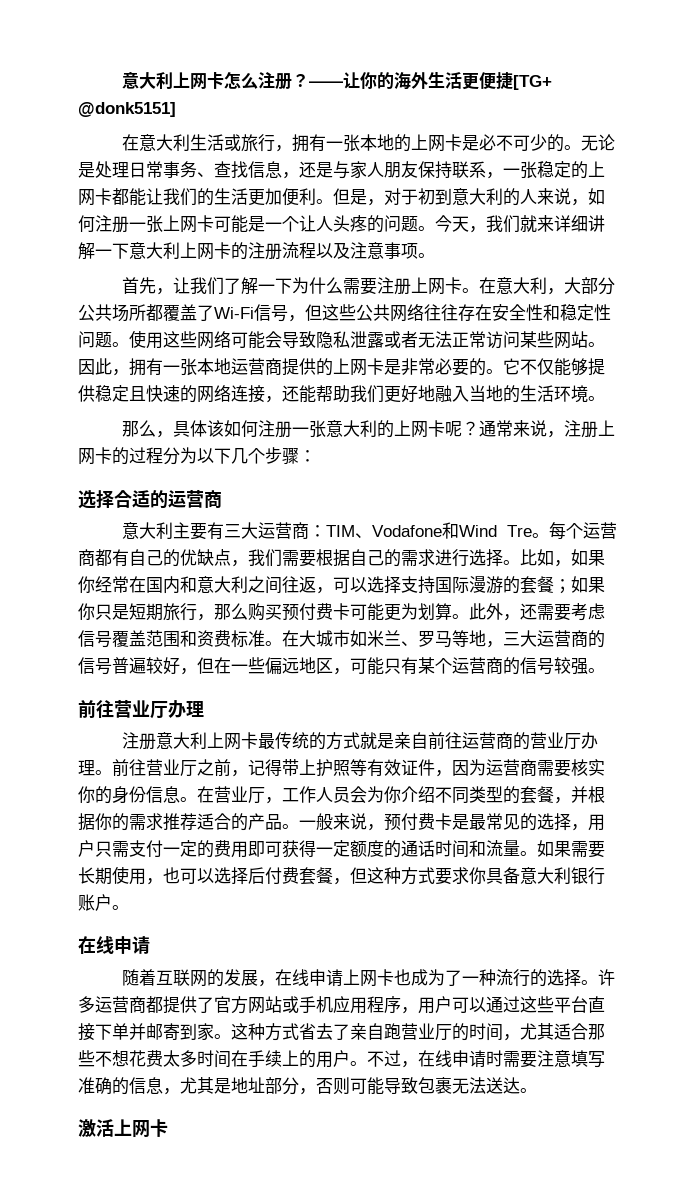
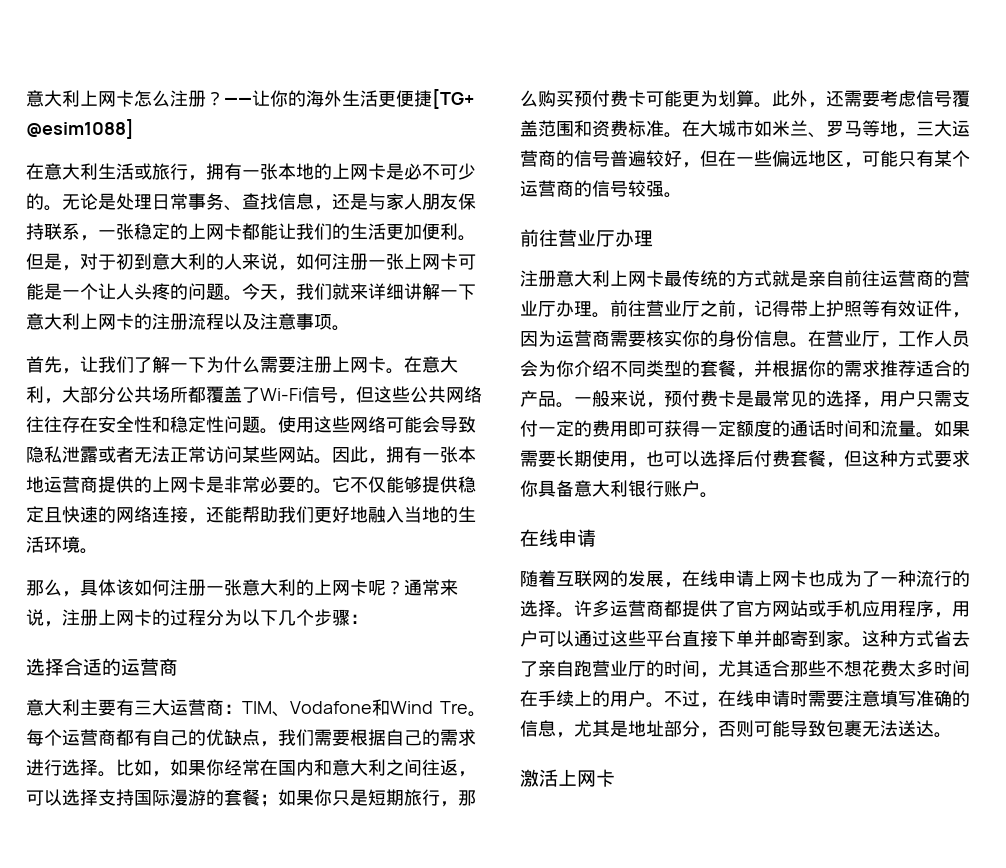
- ——让你的海外生活更便捷[TG+ @donk5151]
+ ——让你的海外生活更便捷[TG+ @esim1088]

